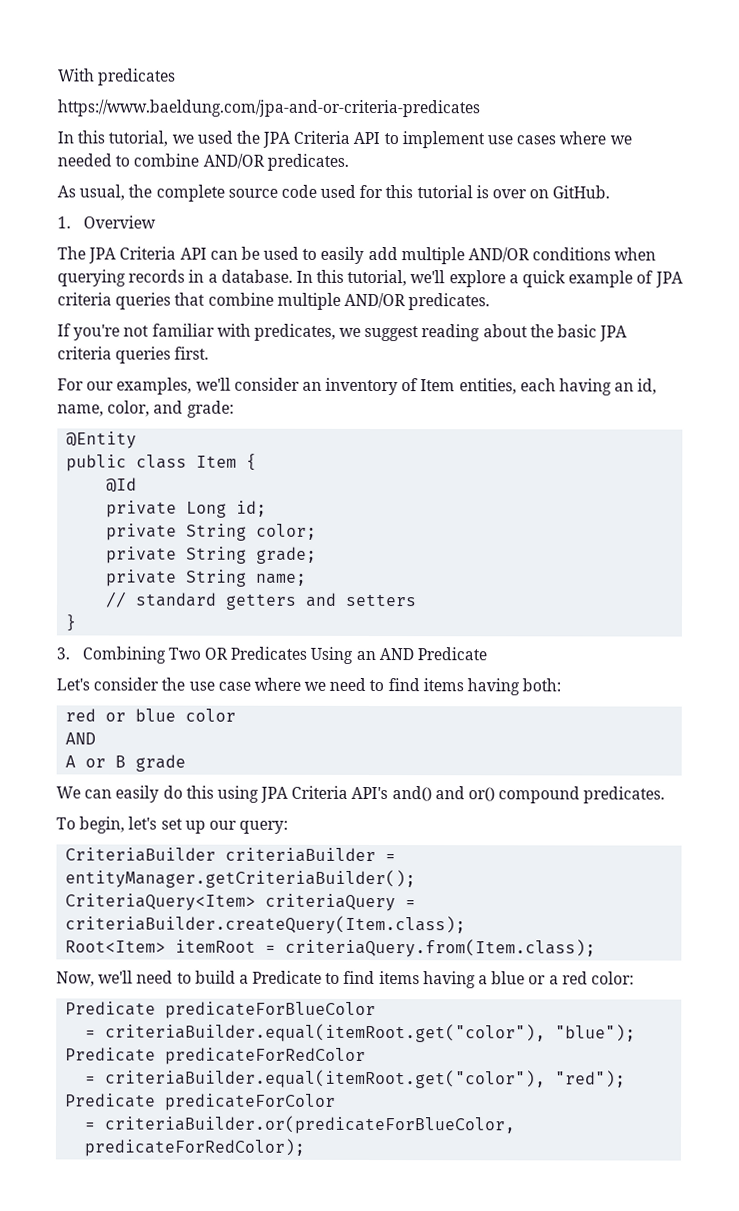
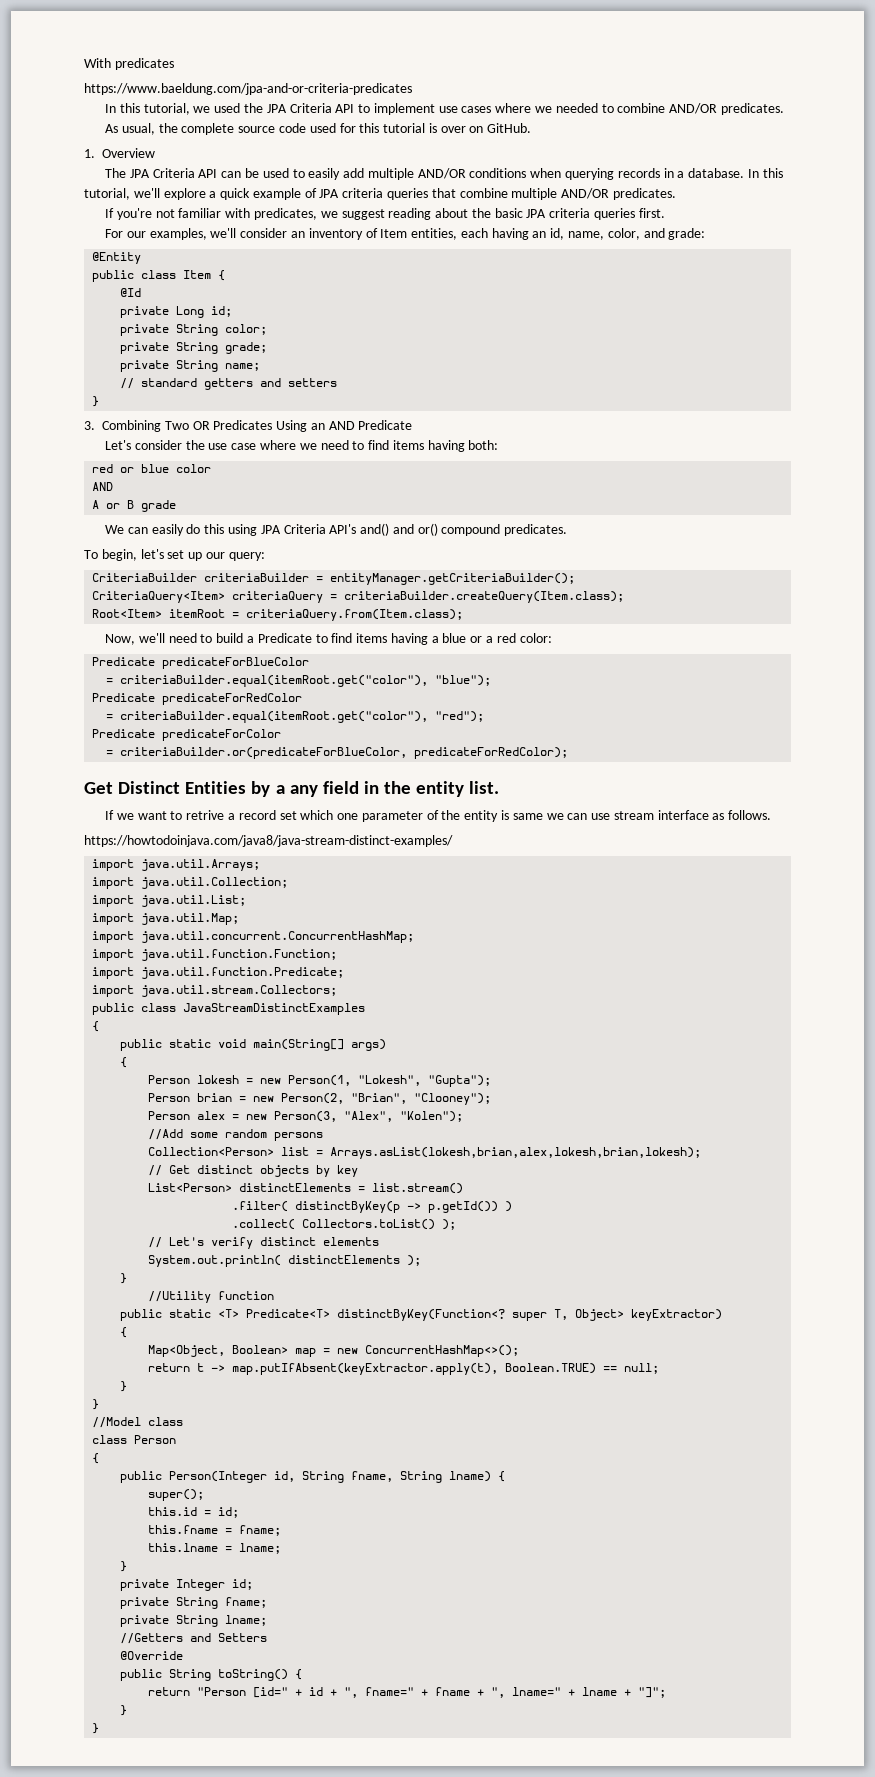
+ Get Distinct Entities by a any field in the entity list.
+ If we want to retrive a record set which one parameter of the entity is same we can use stream interface as follows.
+ https://howtodoinjava.com/java8/java-stream-distinct-examples/
+ import java.util.Arrays;
+ import java.util.Collection;
+ import java.util.List;
+ import java.util.Map;
+ import java.util.concurrent.ConcurrentHashMap;
+ import java.util.function.Function;
+ import java.util.function.Predicate;
+ import java.util.stream.Collectors;
+ public class JavaStreamDistinctExamples
+ {
+ public static void main(String[] args)
+ {
+ Person lokesh = new Person(1, "Lokesh", "Gupta");
+ Person brian = new Person(2, "Brian", "Clooney");
+ Person alex = new Person(3, "Alex", "Kolen");
+ //Add some random persons
+ Collection<Person> list = Arrays.asList(lokesh,brian,alex,lokesh,brian,lokesh);
+ // Get distinct objects by key
+ List<Person> distinctElements = list.stream()
+ .filter( distinctByKey(p -> p.getId()) )
+ .collect( Collectors.toList() );
+ // Let's verify distinct elements
+ System.out.println( distinctElements );
+ }
+ //Utility function
+ public static <T> Predicate<T> distinctByKey(Function<? super T, Object> keyExtractor)
+ {
+ Map<Object, Boolean> map = new ConcurrentHashMap<>();
+ return t -> map.putIfAbsent(keyExtractor.apply(t), Boolean.TRUE) == null;
+ }
+ }
+ //Model class
+ class Person
+ {
+ public Person(Integer id, String fname, String lname) {
+ super();
+ this.id = id;
+ this.fname = fname;
+ this.lname = lname;
+ }
+ private Integer id;
+ private String fname;
+ private String lname;
+ //Getters and Setters
+ @Override
+ public String toString() {
+ return "Person [id=" + id + ", fname=" + fname + ", lname=" + lname + "]";
+ }
+ }

